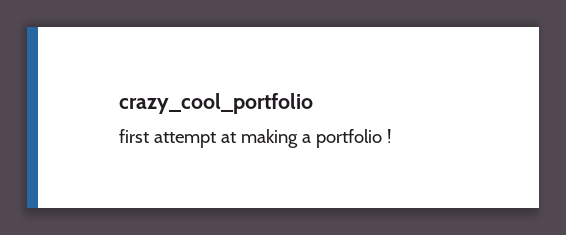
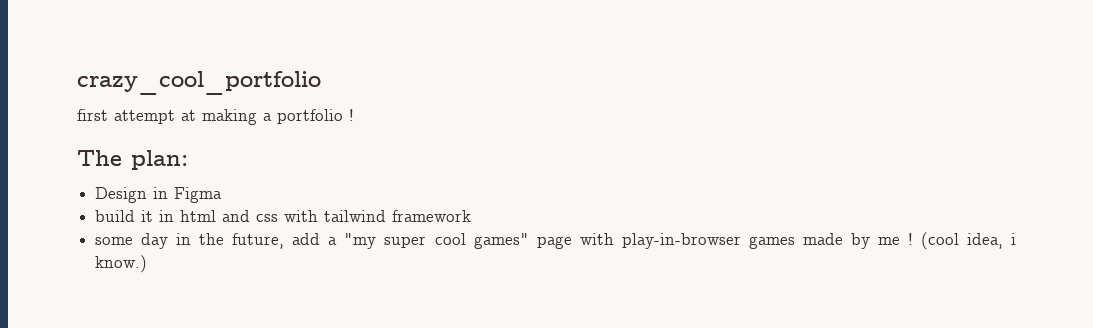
+ The plan:
+ Design in Figma
+ build it in html and css with tailwind framework
+ some day in the future, add a "my super cool games" page with play-in-browser games made by me ! (cool idea, i know.)

